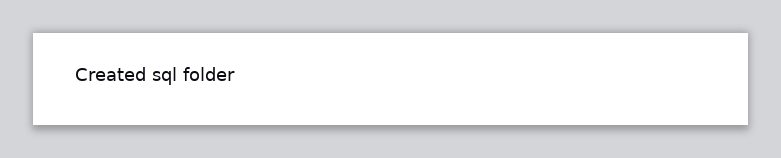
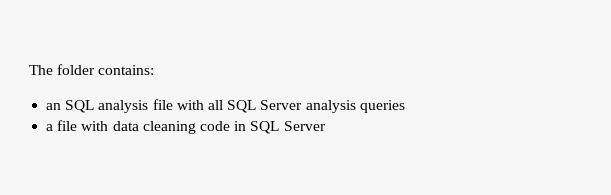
- Created sql folder
+ The folder contains:
+ an SQL analysis file with all SQL Server analysis queries
+ a file with data cleaning code in SQL Server

